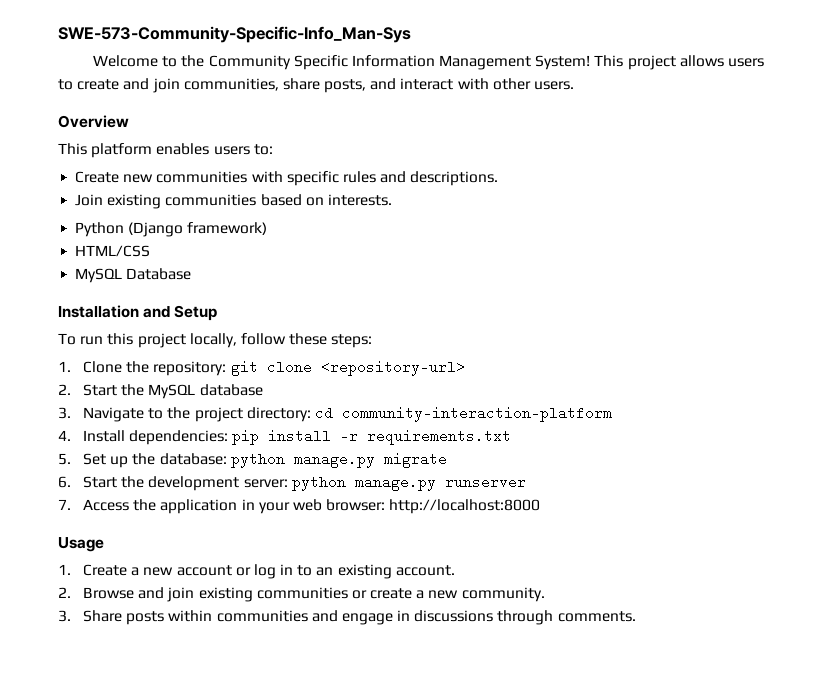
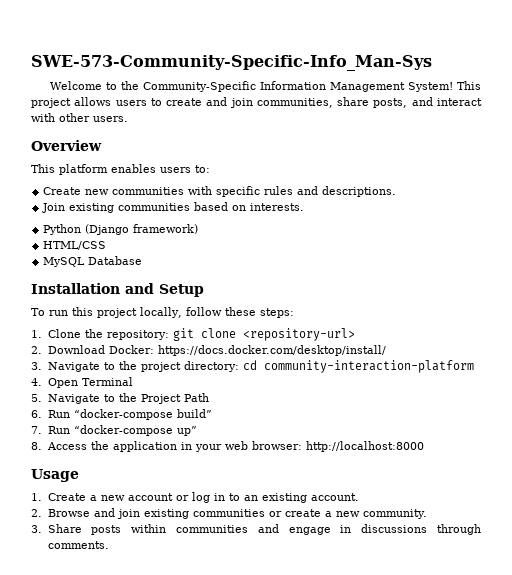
- Welcome to the Community Specific Information Management System!
+ Welcome to the Community-Specific Information Management System!
- 2. Start the MySQL database
+ 2. Download Docker: https://docs.docker.com/desktop/install/
- 4. Install dependencies: pip install -r requirements.txt
- 5. Set up the database: python manage.py migrate
- 6. Start the development server: python manage.py runserver
- 7. Access the application in your web browser: http://localhost:8000
+ 4. Open Terminal
+ 5. Navigate to the Project Path
+ 6. Run “docker-compose build”
+ 7. Run “docker-compose up”
+ 8. Access the application in your web browser: http://localhost:8000

